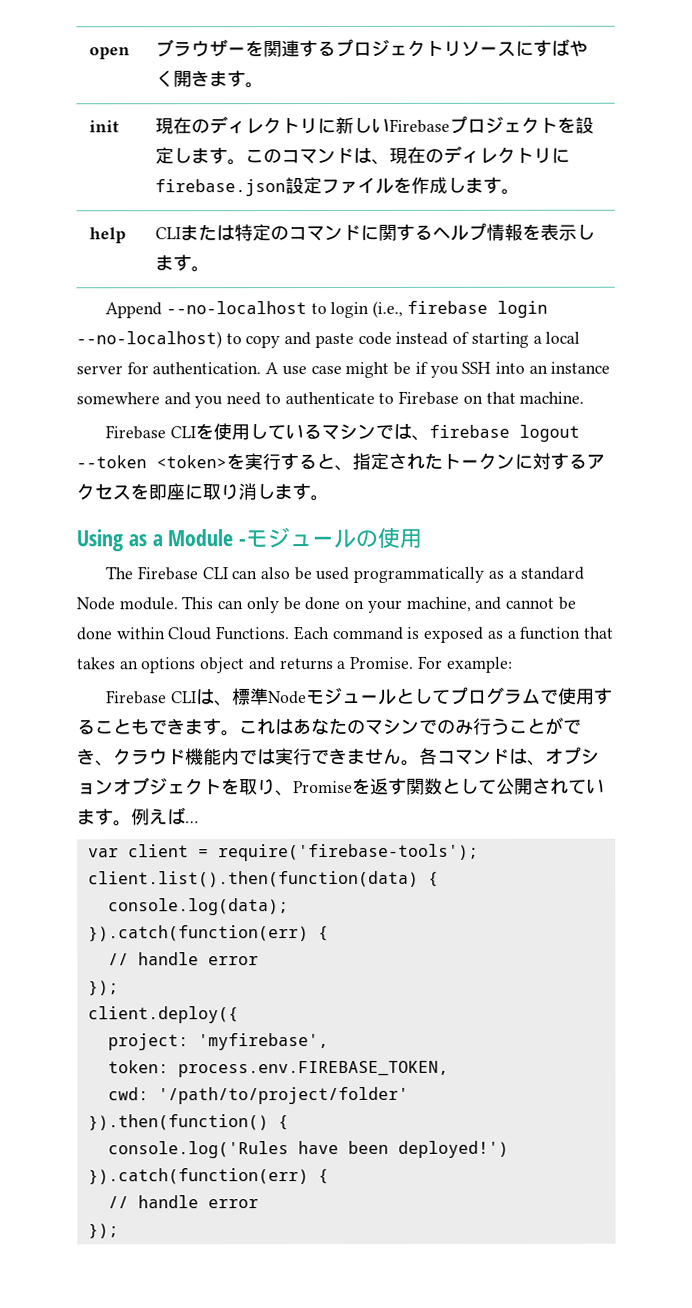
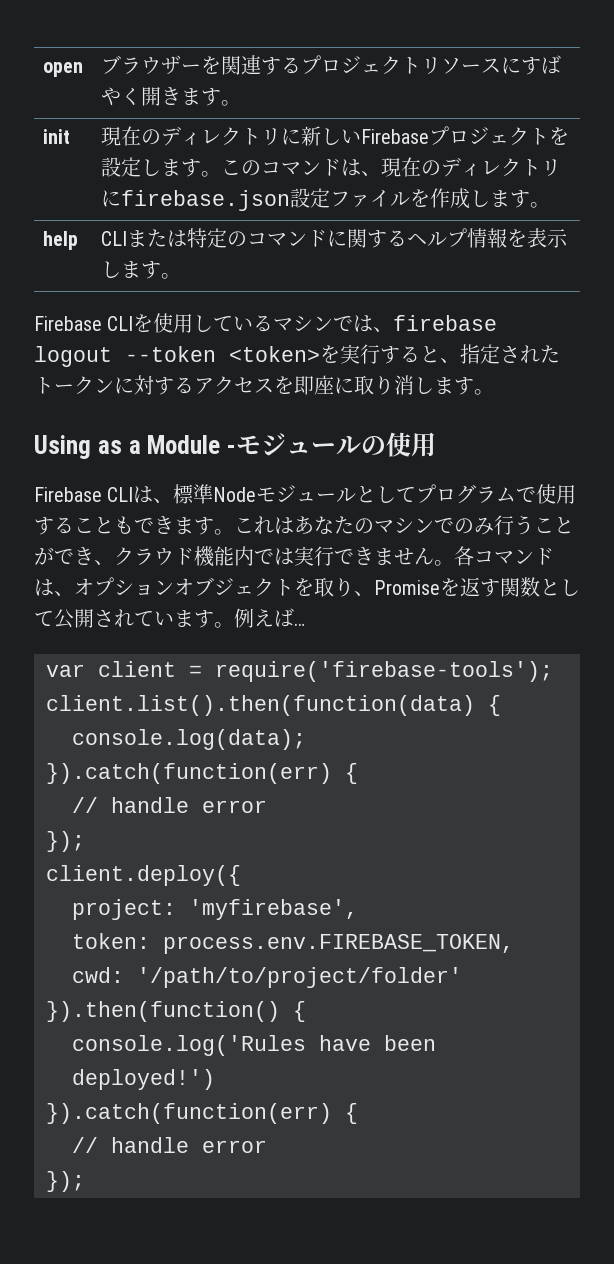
- Append --no-localhost to login (i.e., firebase login --no-localhost) to copy and paste code instead of starting a local server for authentication. A use case might be if you SSH into an instance somewhere and you need to authenticate to Firebase on that machine.
- The Firebase CLI can also be used programmatically as a standard Node module. This can only be done on your machine, and cannot be done within Cloud Functions. Each command is exposed as a function that takes an options object and returns a Promise. For example:

